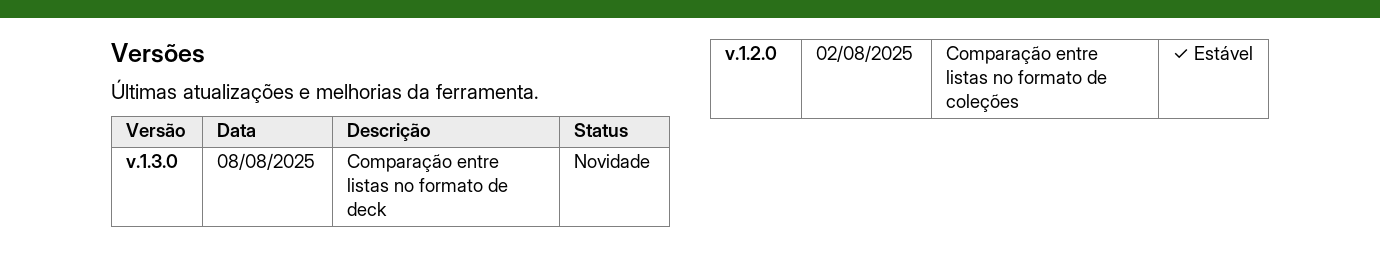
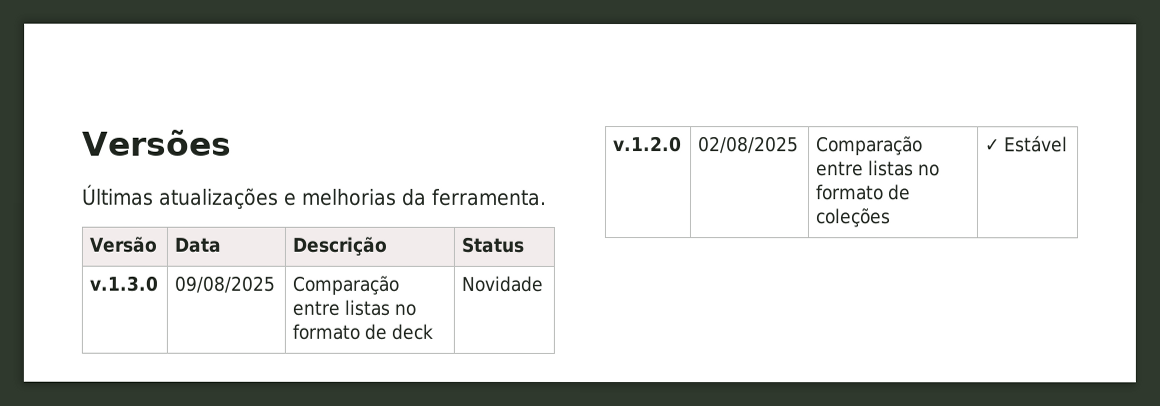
- v.1.3.0 | 08/08/2025 | Comparação entre listas no formato de deck | Novidade
+ v.1.3.0 | 09/08/2025 | Comparação entre listas no formato de deck | Novidade

